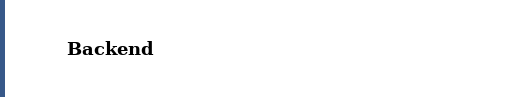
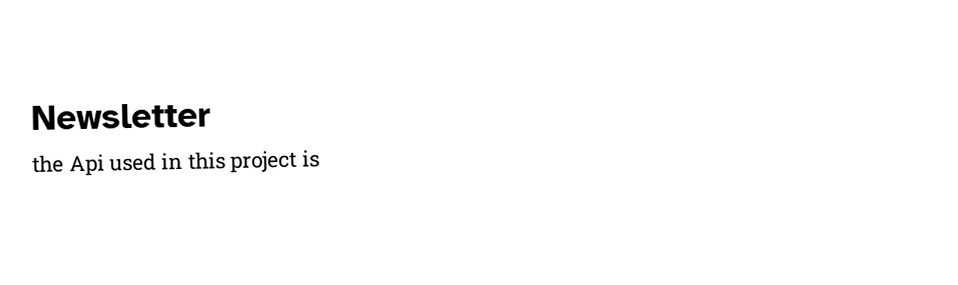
- Backend
+ Newsletter
+ the Api used in this project is

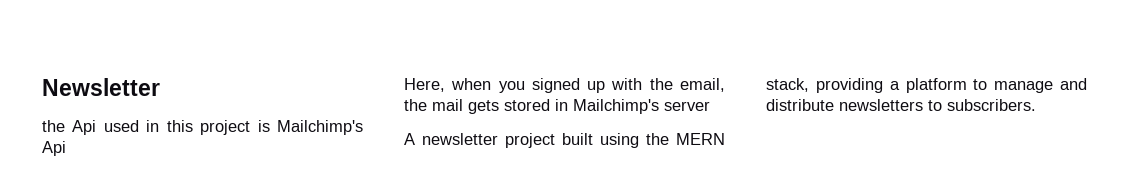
- the Api used in this project is
+ the Api used in this project is Mailchimp's Api
+ Here, when you signed up with the email, the mail gets stored in Mailchimp's server
+ A newsletter project built using the MERN stack, providing a platform to manage and distribute newsletters to subscribers.

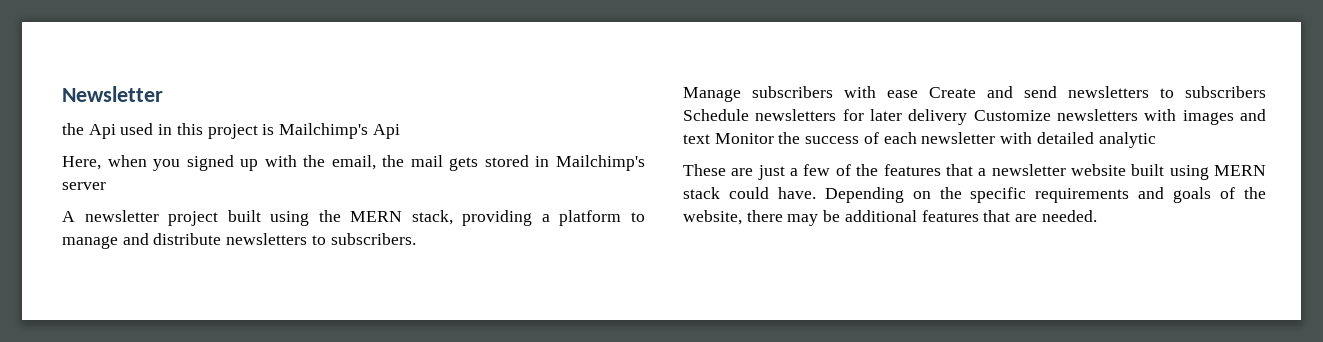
+ Manage subscribers with ease Create and send newsletters to subscribers Schedule newsletters for later delivery Customize newsletters with images and text Monitor the success of each newsletter with detailed analytic
+ These are just a few of the features that a newsletter website built using MERN stack could have. Depending on the specific requirements and goals of the website, there may be additional features that are needed.

